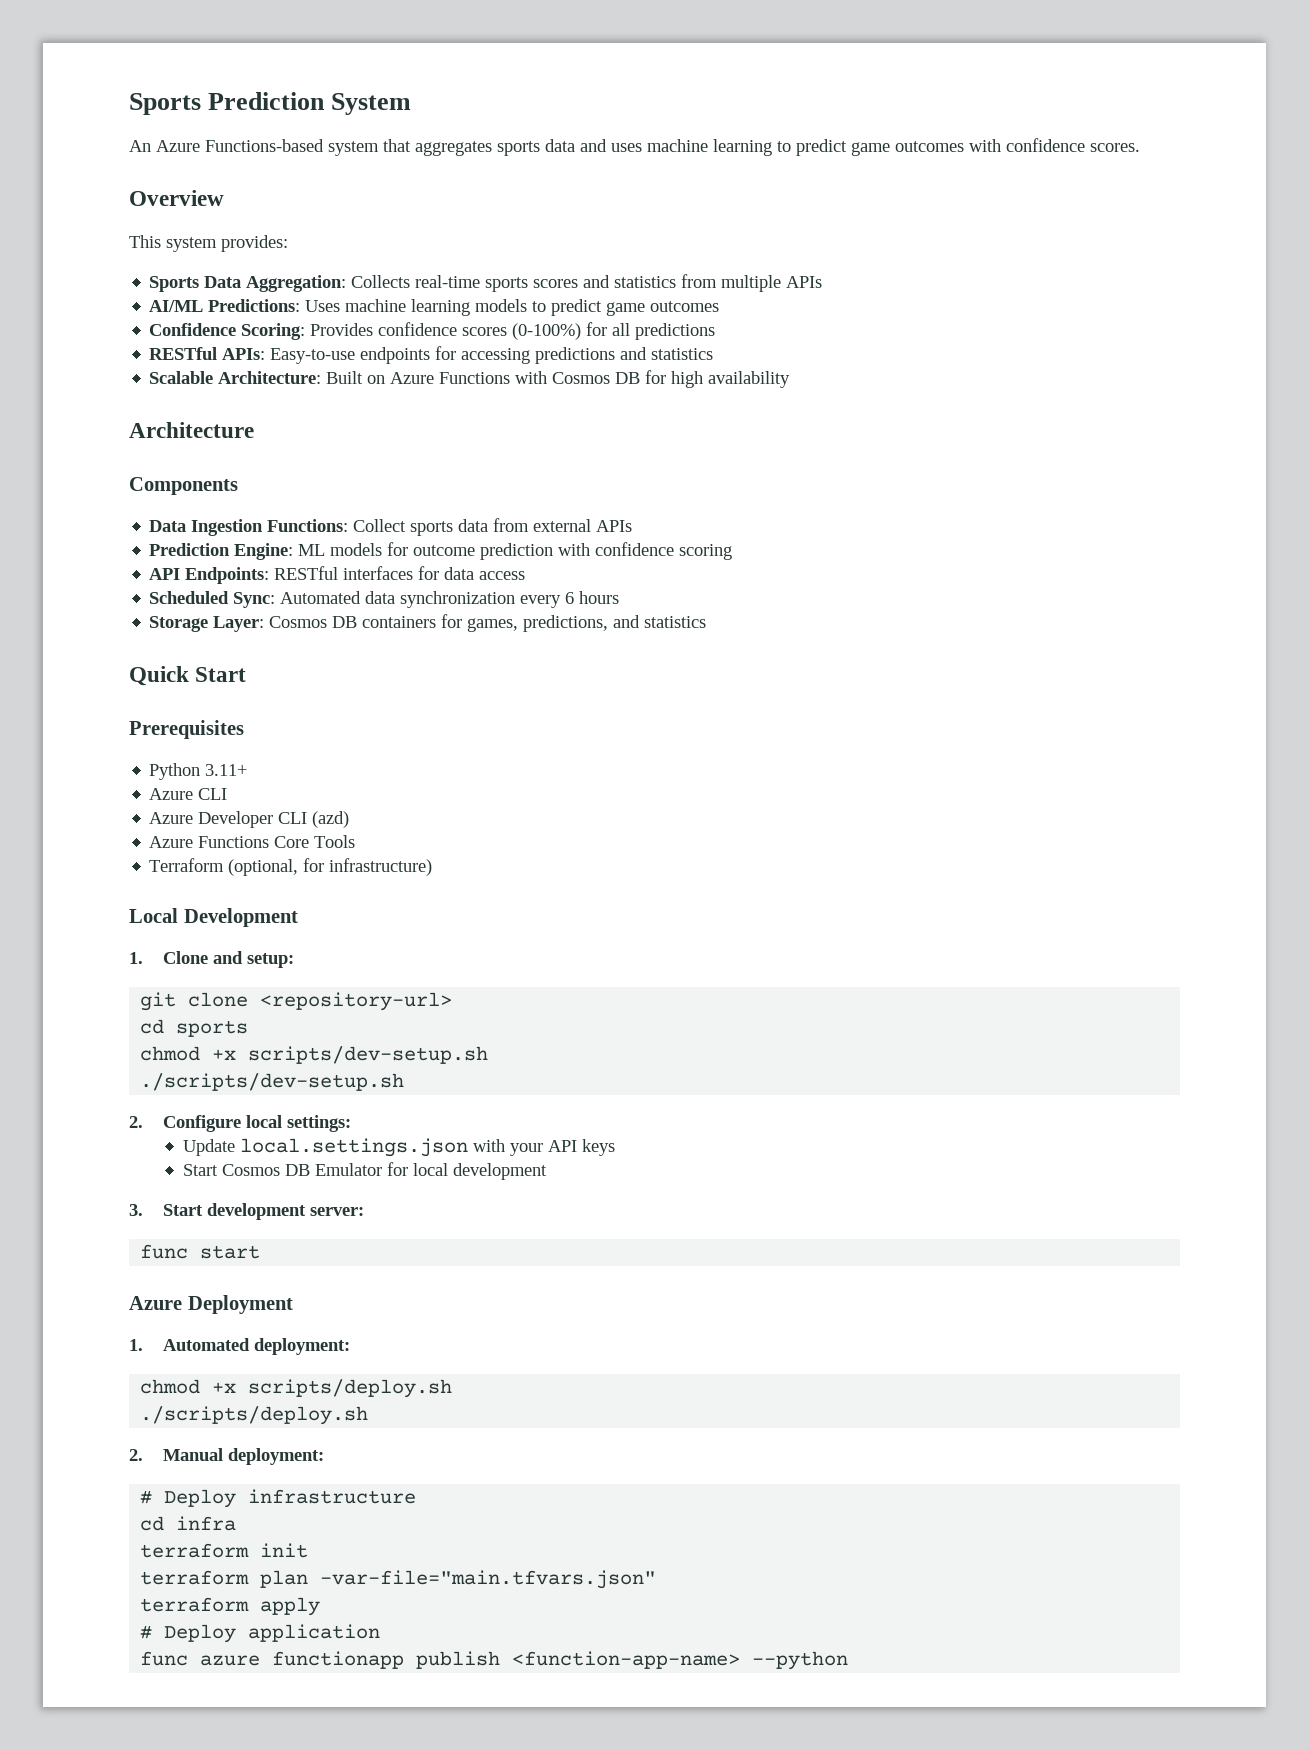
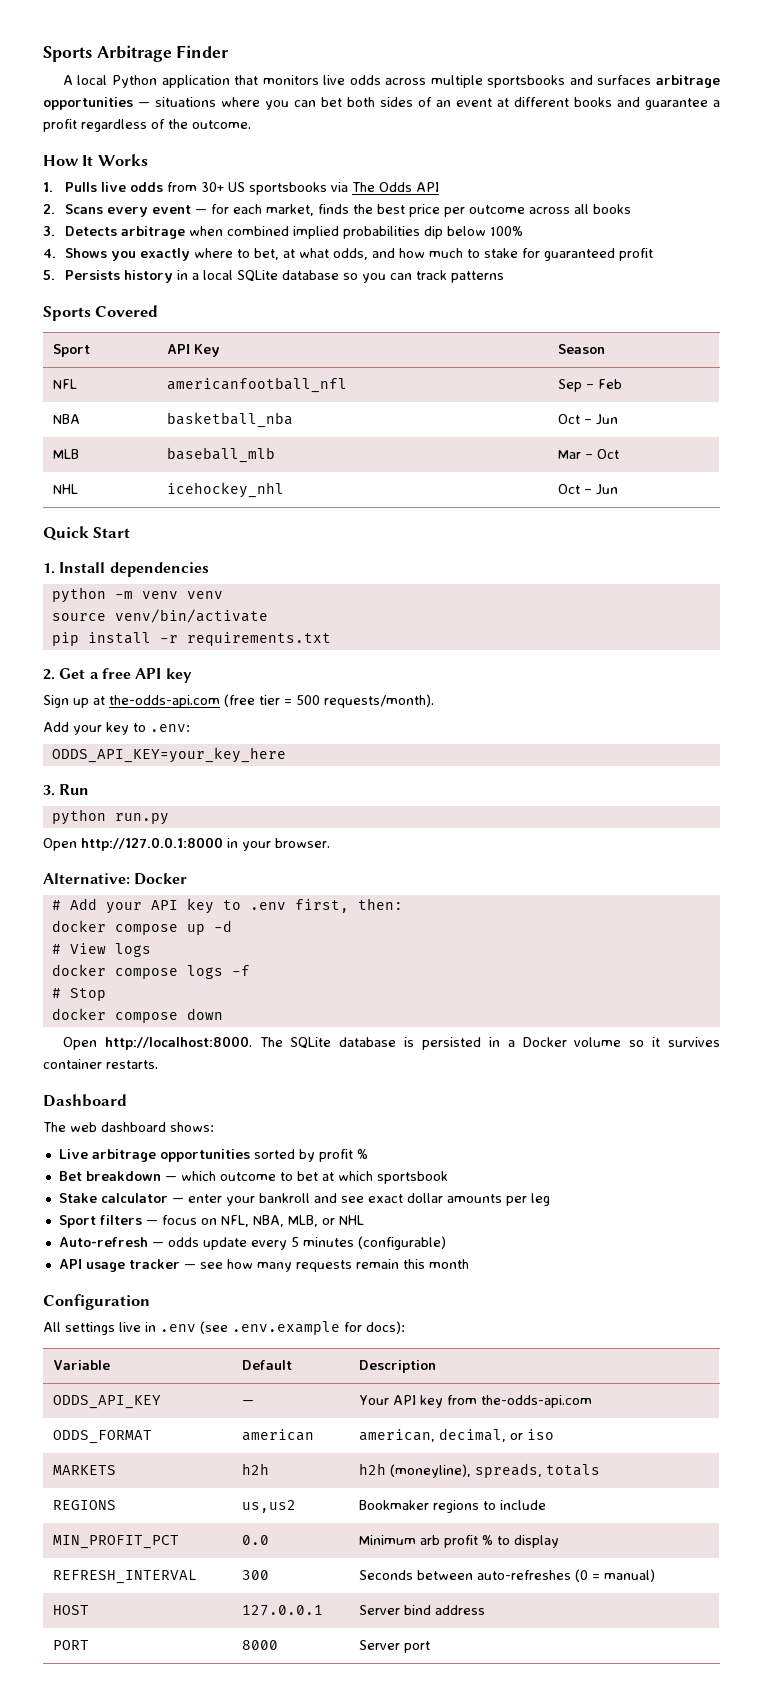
- Sports Prediction System
- An Azure Functions-based system that aggregates sports data and uses machine learning to predict game outcomes with confidence scores.
- Overview
- This system provides:
- Sports Data Aggregation: Collects real-time sports scores and statistics from multiple APIs
- AI/ML Predictions: Uses machine learning models to predict game outcomes
- Confidence Scoring: Provides confidence scores (0-100%) for all predictions
- RESTful APIs: Easy-to-use endpoints for accessing predictions and statistics
- Scalable Architecture: Built on Azure Functions with Cosmos DB for high availability
- Architecture
- Components
- Data Ingestion Functions: Collect sports data from external APIs
- Prediction Engine: ML models for outcome prediction with confidence scoring
- API Endpoints: RESTful interfaces for data access
- Scheduled Sync: Automated data synchronization every 6 hours
- Storage Layer: Cosmos DB containers for games, predictions, and statistics
+ Sports Arbitrage Finder
+ A local Python application that monitors live odds across multiple sportsbooks and surfaces arbitrage opportunities — situations where you can bet both sides of an event at different books and guarantee a profit regardless of the outcome.
+ How It Works
+ 1. Pulls live odds from 30+ US sportsbooks via The Odds API
+ 2. Scans every event — for each market, finds the best price per outcome across all books
+ 3. Detects arbitrage when combined implied probabilities dip below 100%
+ 4. Shows you exactly where to bet, at what odds, and how much to stake for guaranteed profit
+ 5. Persists history in a local SQLite database so you can track patterns
+ Sports Covered
+ Sport | API Key | Season
+ NFL | americanfootball_nfl | Sep – Feb
+ NBA | basketball_nba | Oct – Jun
+ MLB | baseball_mlb | Mar – Oct
+ NHL | icehockey_nhl | Oct – Jun
  Quick Start
- Prerequisites
- Python 3.11+
- Azure CLI
- Azure Developer CLI (azd)
- Azure Functions Core Tools
- Terraform (optional, for infrastructure)
- Local Development
- 1. Clone and setup:
- git clone <repository-url>
- cd sports
- chmod +x scripts/dev-setup.sh
- ./scripts/dev-setup.sh
- 2. Configure local settings:
- Update local.settings.json with your API keys
- Start Cosmos DB Emulator for local development
- 3. Start development server:
- func start
- Azure Deployment
- 1. Automated deployment:
- chmod +x scripts/deploy.sh
- ./scripts/deploy.sh
- 2. Manual deployment:
- # Deploy infrastructure
- cd infra
- terraform init
- terraform plan -var-file="main.tfvars.json"
- terraform apply
- # Deploy application
- func azure functionapp publish <function-app-name> --python
+ 1. Install dependencies
+ python -m venv venv
+ source venv/bin/activate
+ pip install -r requirements.txt
+ 2. Get a free API key
+ Sign up at the-odds-api.com (free tier = 500 requests/month).
+ Add your key to .env:
+ ODDS_API_KEY=your_key_here
+ 3. Run
+ python run.py
+ Open http://127.0.0.1:8000 in your browser.
+ Alternative: Docker
+ # Add your API key to .env first, then:
+ docker compose up -d
+ # View logs
+ docker compose logs -f
+ # Stop
+ docker compose down
+ Open http://localhost:8000. The SQLite database is persisted in a Docker volume so it survives container restarts.
+ Dashboard
+ The web dashboard shows:
+ Live arbitrage opportunities sorted by profit %
+ Bet breakdown — which outcome to bet at which sportsbook
+ Stake calculator — enter your bankroll and see exact dollar amounts per leg
+ Sport filters — focus on NFL, NBA, MLB, or NHL
+ Auto-refresh — odds update every 5 minutes (configurable)
+ API usage tracker — see how many requests remain this month
+ Configuration
+ All settings live in .env (see .env.example for docs):
+ Variable | Default | Description
+ ODDS_API_KEY | — | Your API key from the-odds-api.com
+ ODDS_FORMAT | american | american, decimal, or iso
+ MARKETS | h2h | h2h (moneyline), spreads, totals
+ REGIONS | us,us2 | Bookmaker regions to include
+ MIN_PROFIT_PCT | 0.0 | Minimum arb profit % to display
+ REFRESH_INTERVAL | 300 | Seconds between auto-refreshes (0 = manual)
+ HOST | 127.0.0.1 | Server bind address
+ PORT | 8000 | Server port

